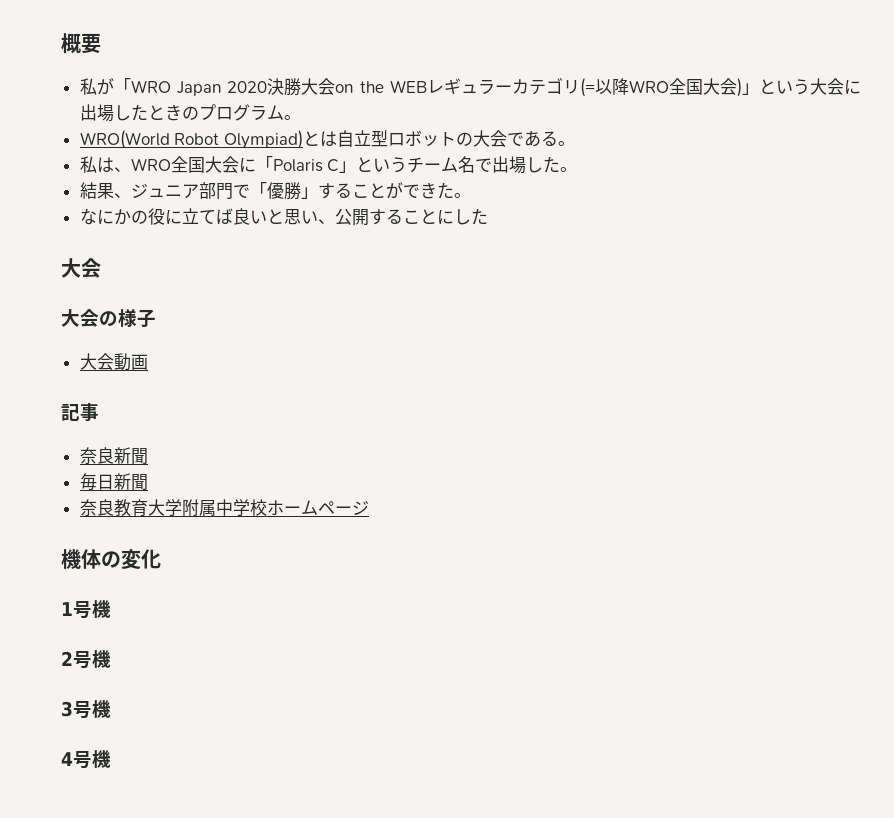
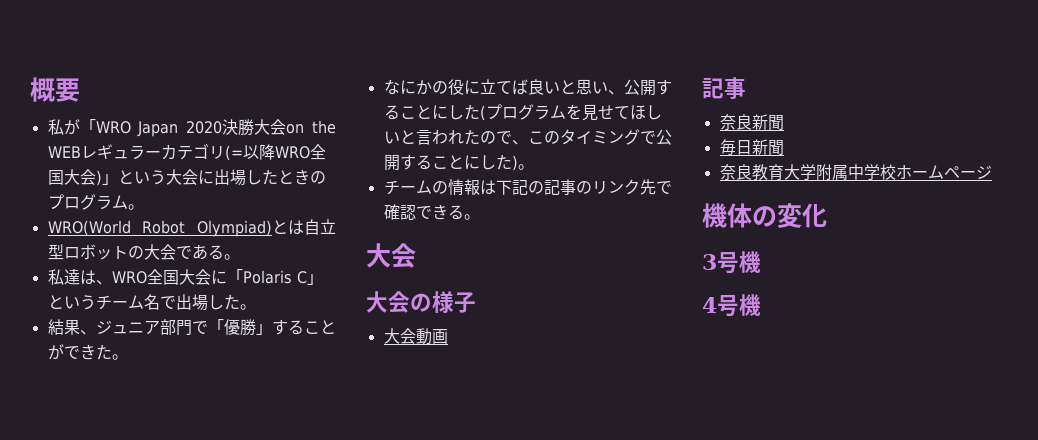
- 私は、WRO全国大会に「Polaris C」というチーム名で出場した。
+ 私達は、WRO全国大会に「Polaris C」というチーム名で出場した。
- なにかの役に立てば良いと思い、公開することにした
+ なにかの役に立てば良いと思い、公開することにした(プログラムを見せてほしいと言われたので、このタイミングで公開することにした)。
+ チームの情報は下記の記事のリンク先で確認できる。
- 1号機
- 2号機

